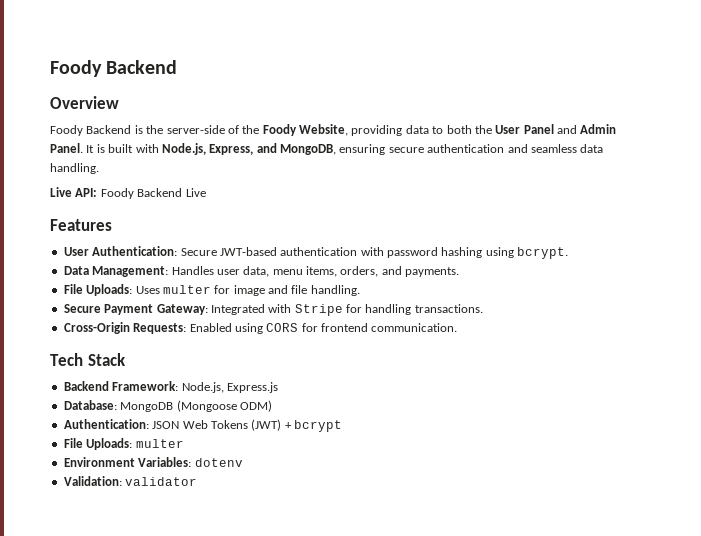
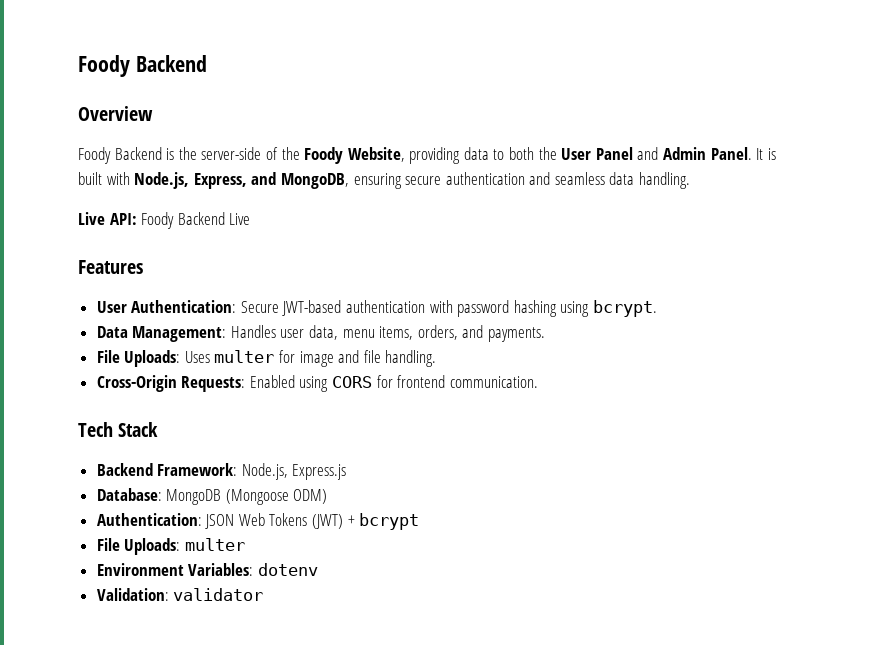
- Secure Payment Gateway: Integrated with Stripe for handling transactions.

